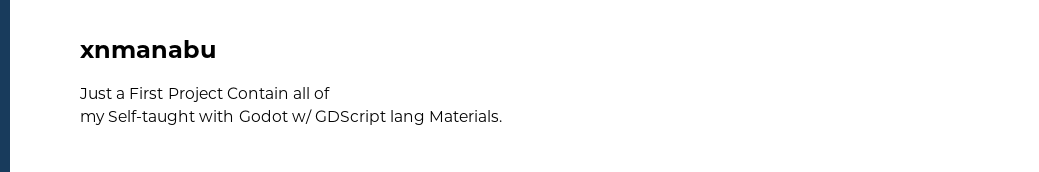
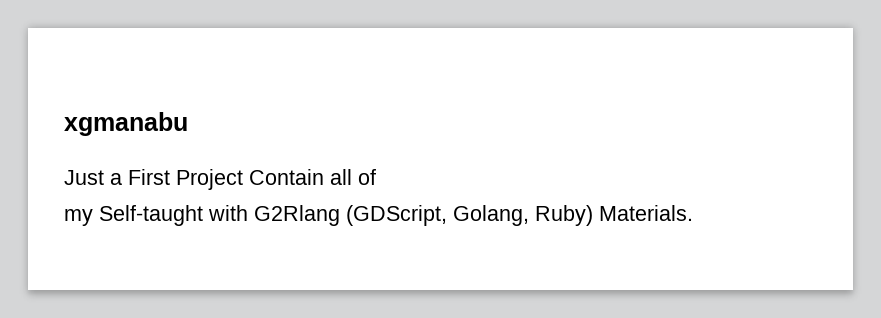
- xnmanabu
+ xgmanabu
- my Self-taught with Godot w/ GDScript lang Materials.
+ my Self-taught with G2Rlang (GDScript, Golang, Ruby) Materials.

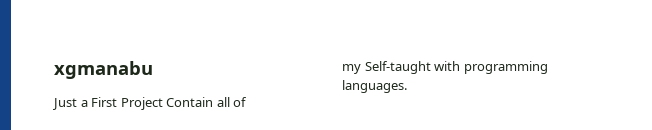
- my Self-taught with G2Rlang (GDScript, Golang, Ruby) Materials.
+ my Self-taught with programming languages.

